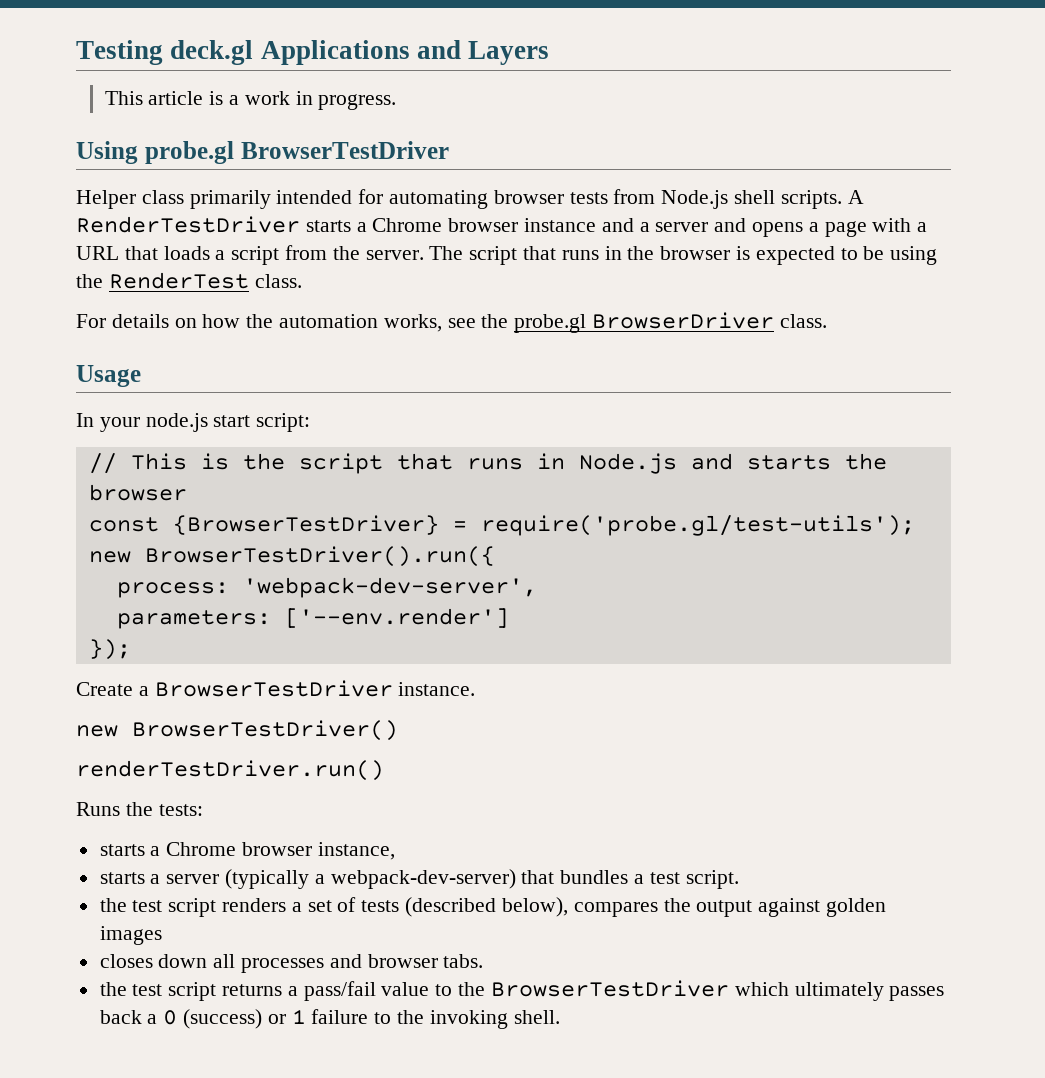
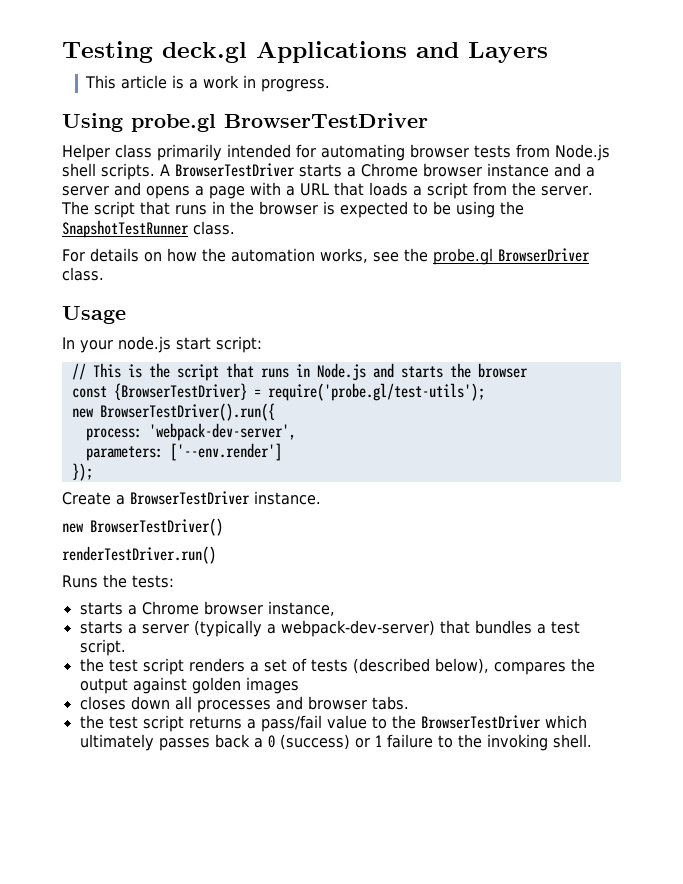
- A RenderTestDriver starts a Chrome browser instance and a server and opens a page with a URL that loads a script from the server.
+ A BrowserTestDriver starts a Chrome browser instance and a server and opens a page with a URL that loads a script from the server.
- The script that runs in the browser is expected to be using the RenderTest class.
+ The script that runs in the browser is expected to be using the SnapshotTestRunner class.

